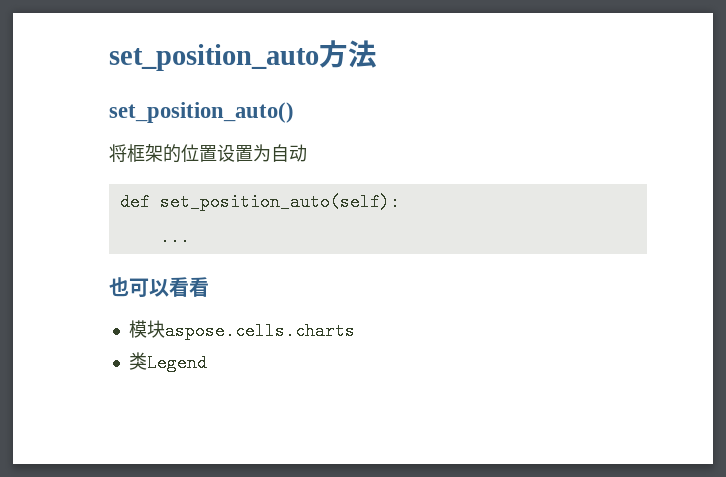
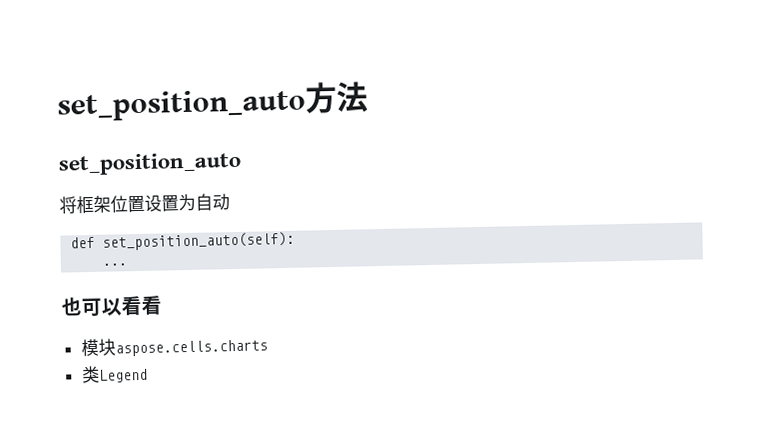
  set_position_auto方法
- set_position_auto()
+ set_position_auto
- 将框架的位置设置为自动
+ 将框架位置设置为自动

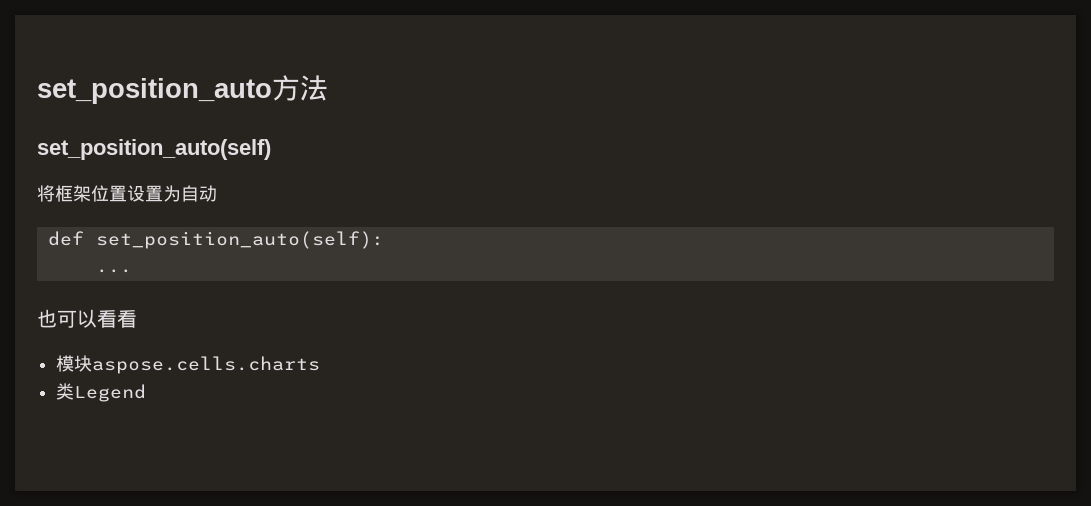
  set_position_auto方法
- set_position_auto
+ set_position_auto(self)

